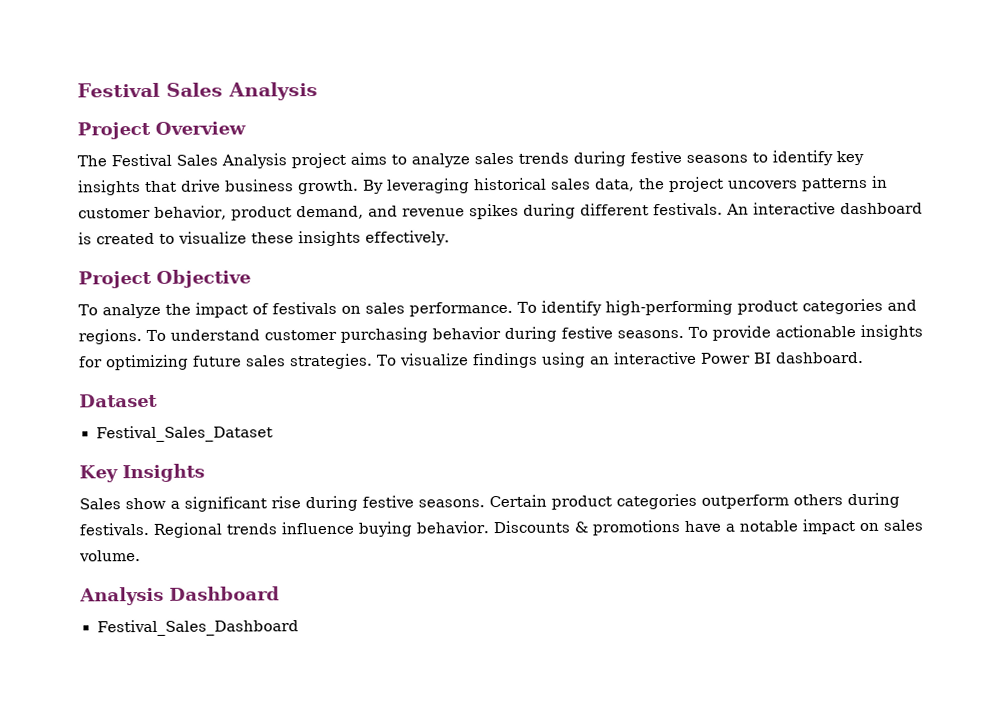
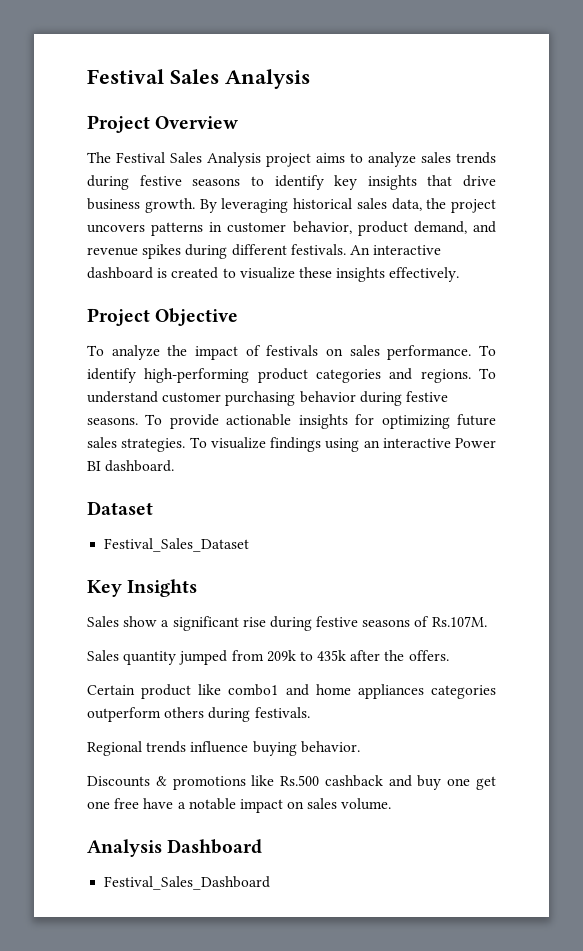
- Sales show a significant rise during festive seasons. Certain product categories outperform others during festivals. Regional trends influence buying behavior. Discounts & promotions have a notable impact on sales volume.
+ Sales show a significant rise during festive seasons of Rs.107M.
+ Sales quantity jumped from 209k to 435k after the offers.
+ Certain product like combo1 and home appliances categories outperform others during festivals.
+ Regional trends influence buying behavior.
+ Discounts & promotions like Rs.500 cashback and buy one get one free have a notable impact on sales volume.

